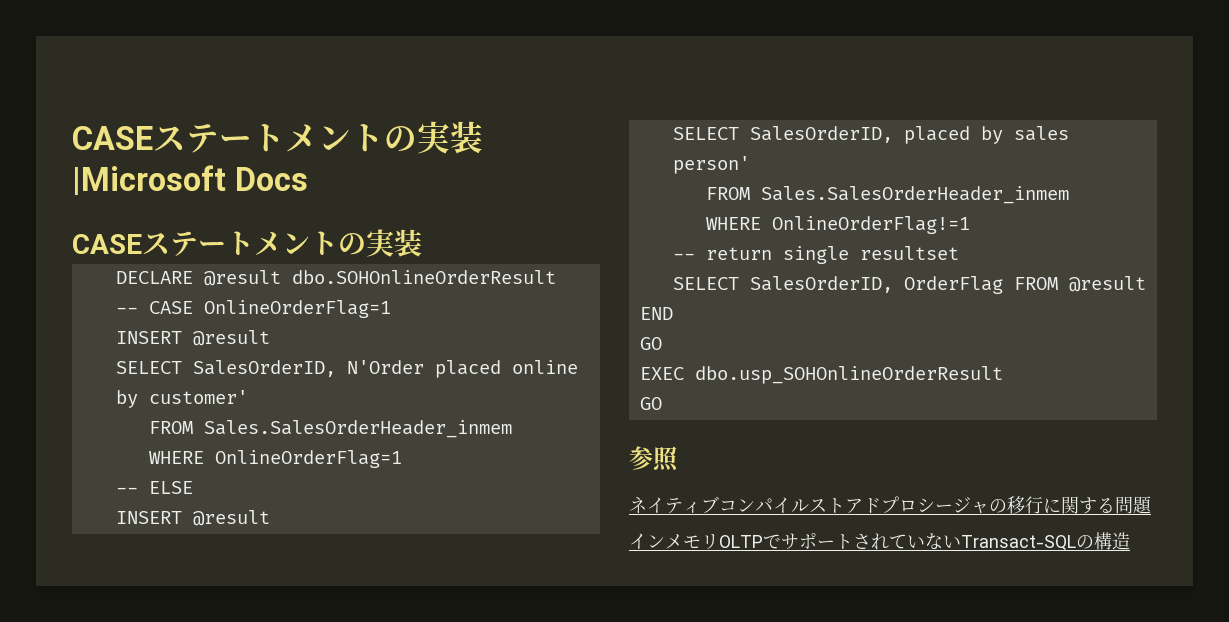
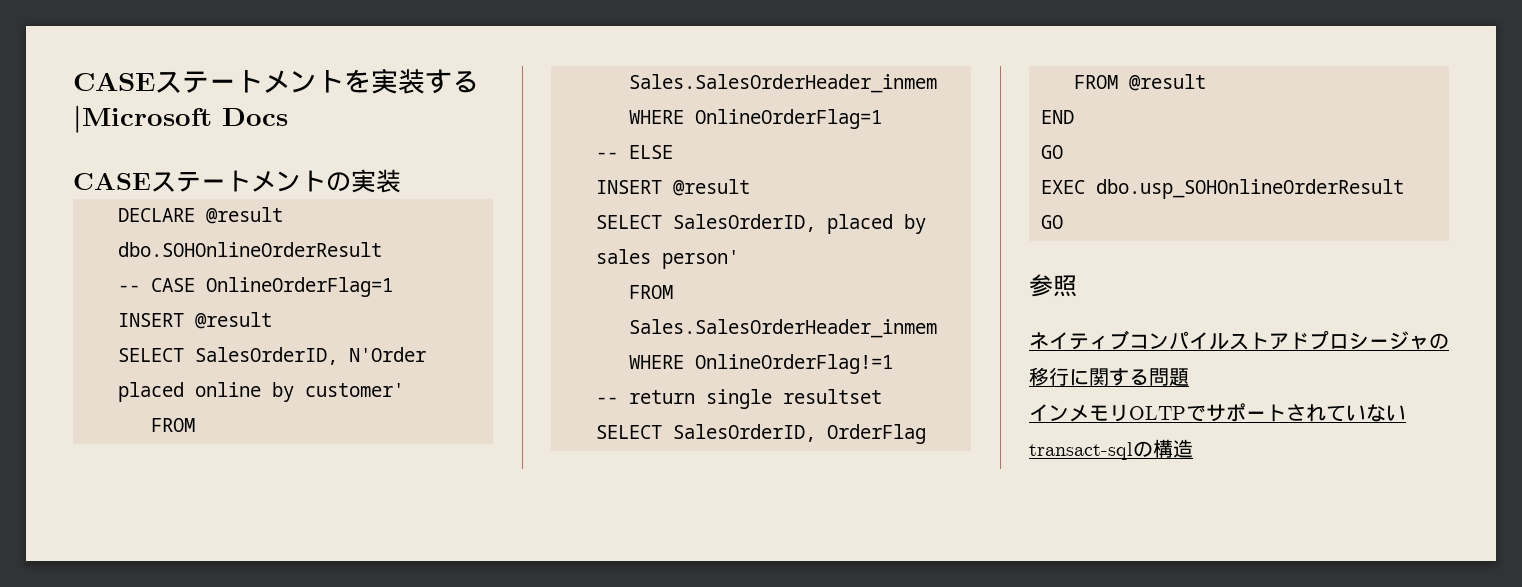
- CASEステートメントの実装|Microsoft Docs
+ CASEステートメントを実装する|Microsoft Docs
- インメモリOLTPでサポートされていないTransact-SQLの構造
+ インメモリOLTPでサポートされていないtransact-sqlの構造

